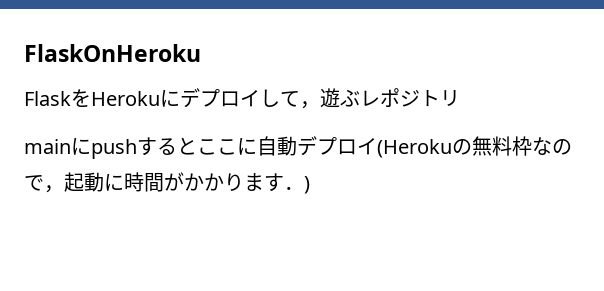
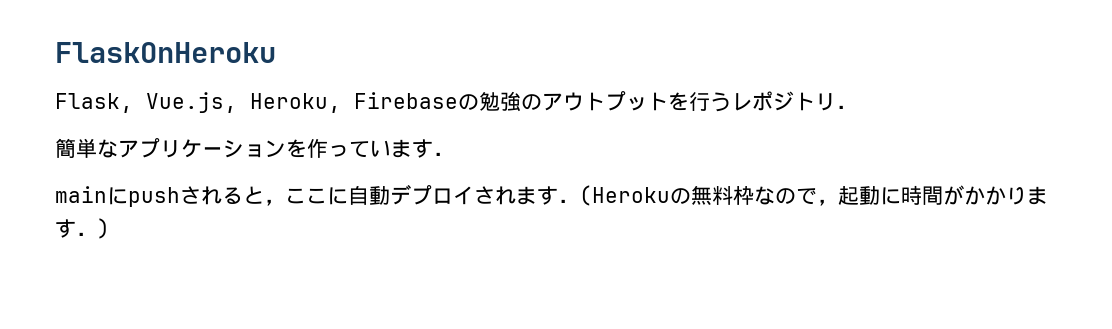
- FlaskをHerokuにデプロイして，遊ぶレポジトリ
+ Flask, Vue.js, Heroku, Firebaseの勉強のアウトプットを行うレポジトリ．
+ 簡単なアプリケーションを作っています．
- mainにpushするとここに自動デプロイ(Herokuの無料枠なので，起動に時間がかかります．)
+ mainにpushされると，ここに自動デプロイされます．(Herokuの無料枠なので，起動に時間がかかります．)

